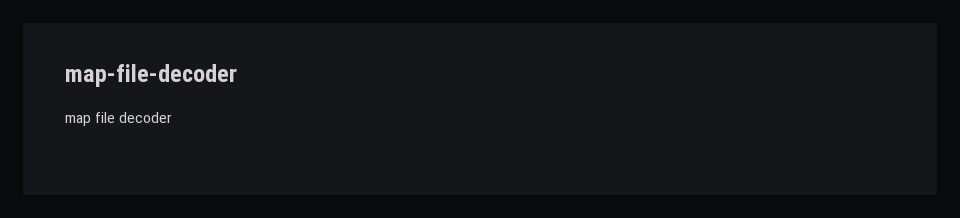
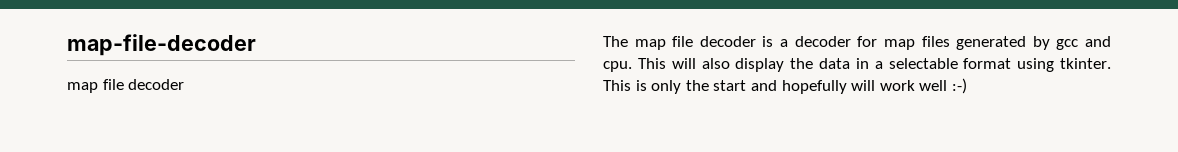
+ The map file decoder is a decoder for map files generated by gcc and cpu. This will also display the data in a selectable format using tkinter. This is only the start and hopefully will work well :-)

